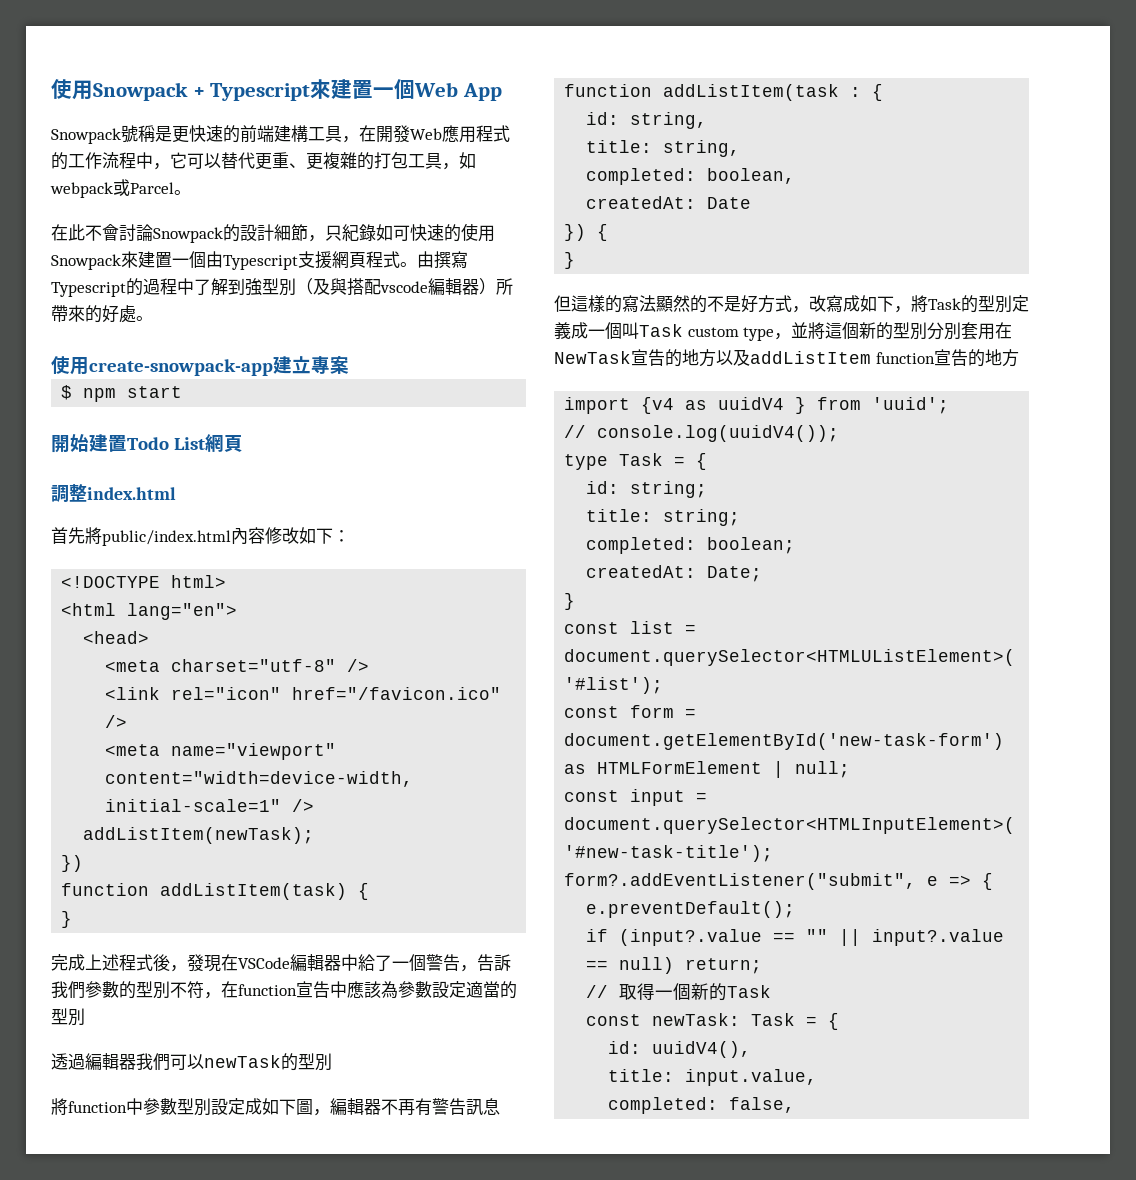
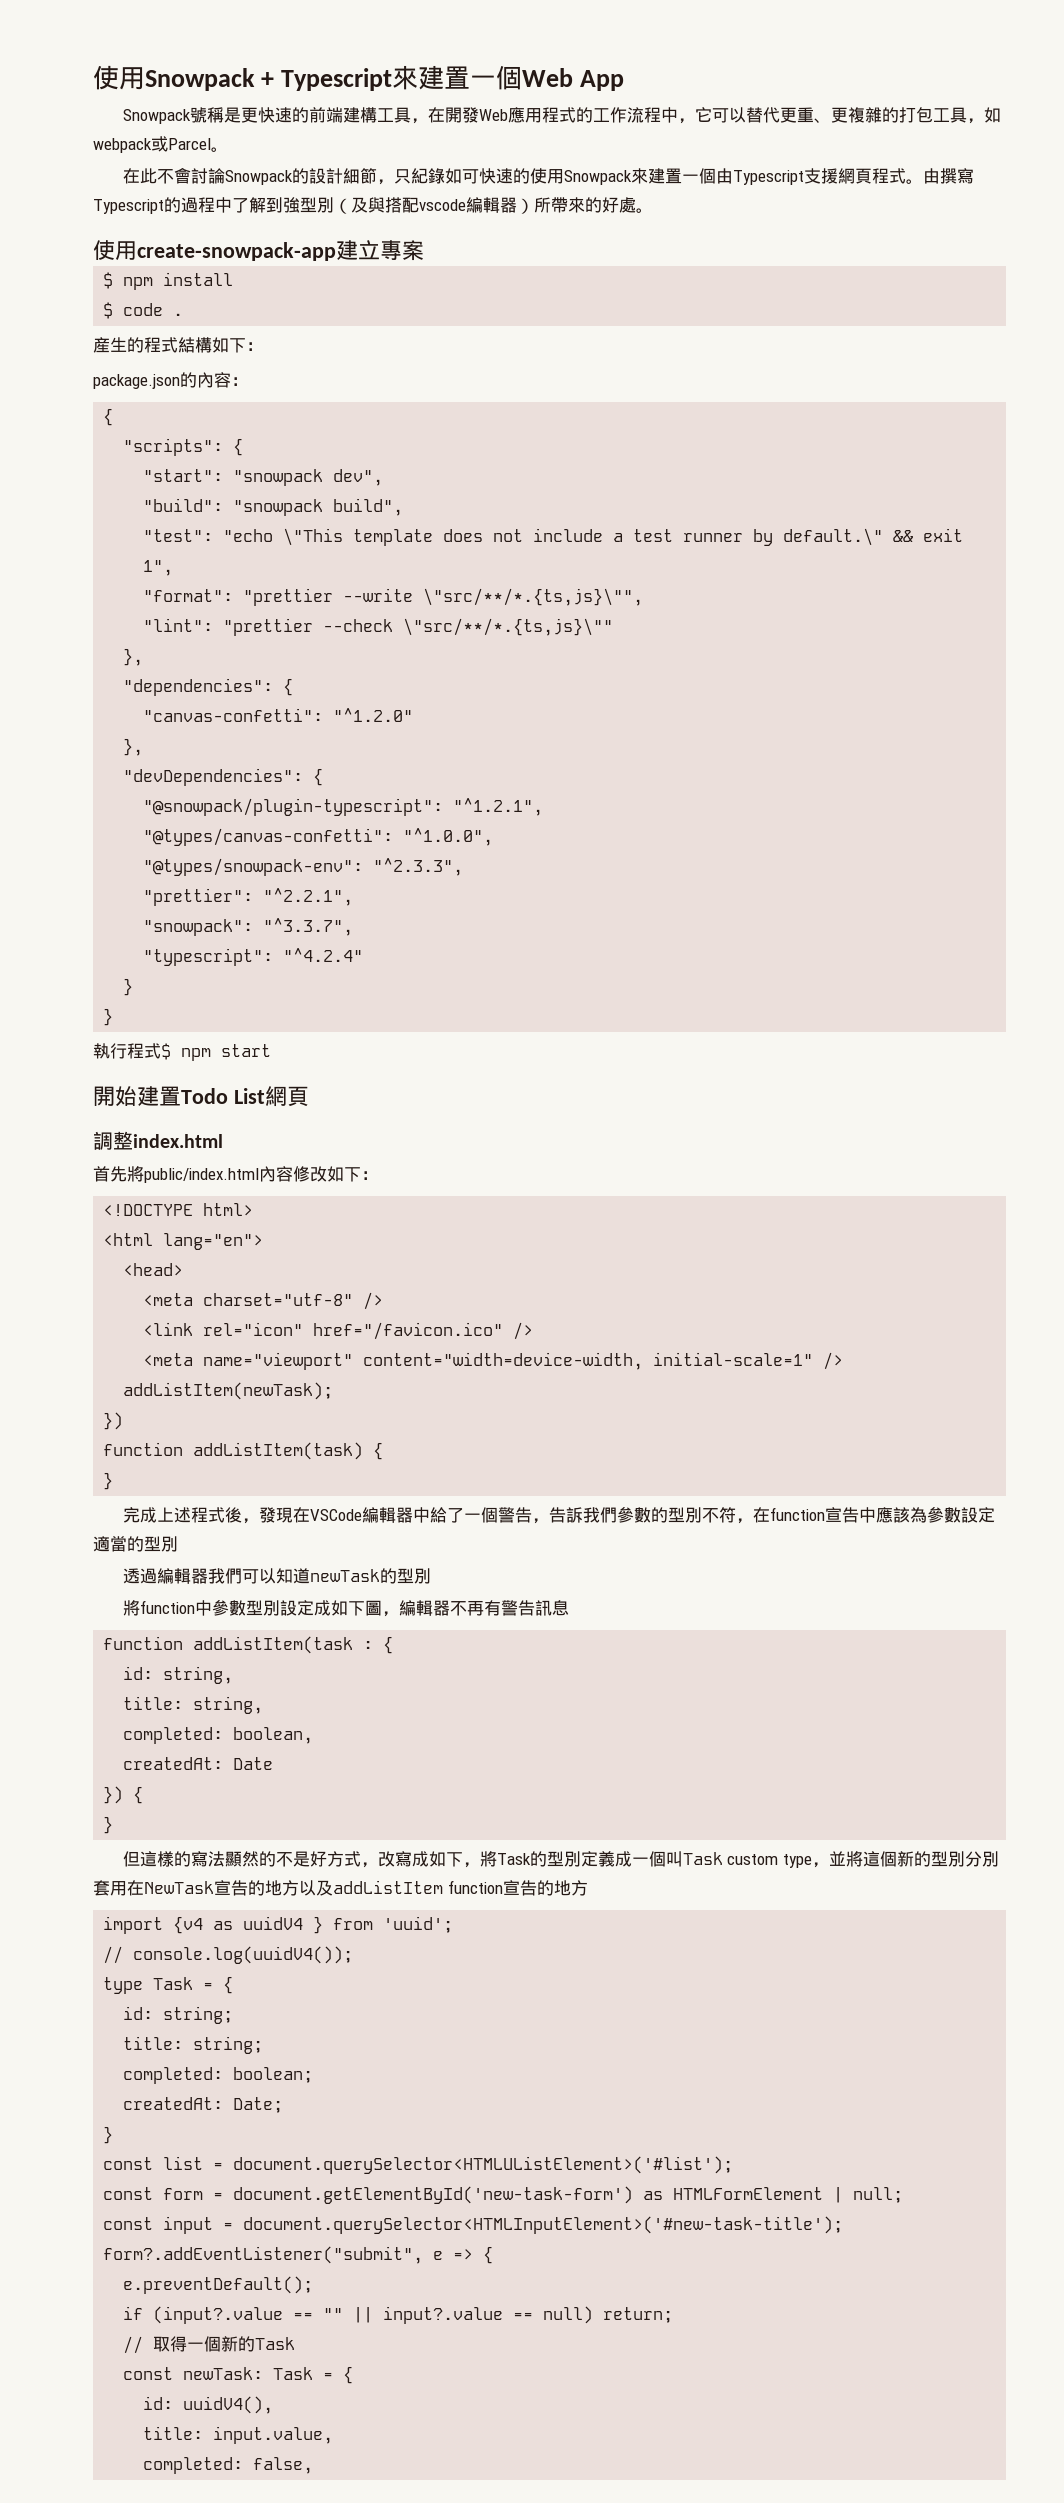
- $ npm start
+ $ npm install
+ $ code .
+ 産生的程式結構如下：
+ package.json的內容：
+ {
+ "scripts": {
+ "start": "snowpack dev",
+ "build": "snowpack build",
+ "test": "echo \"This template does not include a test runner by default.\" && exit 1",
+ "format": "prettier --write \"src/**/*.{ts,js}\"",
+ "lint": "prettier --check \"src/**/*.{ts,js}\""
+ },
+ "dependencies": {
+ "canvas-confetti": "^1.2.0"
+ },
+ "devDependencies": {
+ "@snowpack/plugin-typescript": "^1.2.1",
+ "@types/canvas-confetti": "^1.0.0",
+ "@types/snowpack-env": "^2.3.3",
+ "prettier": "^2.2.1",
+ "snowpack": "^3.3.7",
+ "typescript": "^4.2.4"
+ }
+ }
+ 執行程式$ npm start
- 透過編輯器我們可以newTask的型別
+ 透過編輯器我們可以知道newTask的型別

